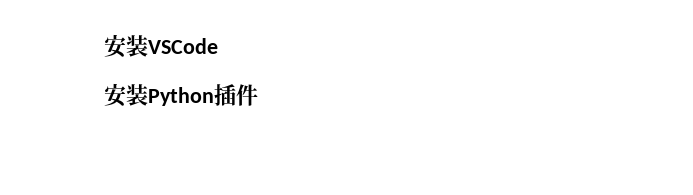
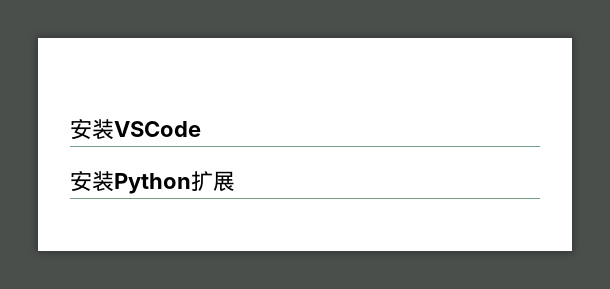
- 安装Python插件
+ 安装Python扩展

